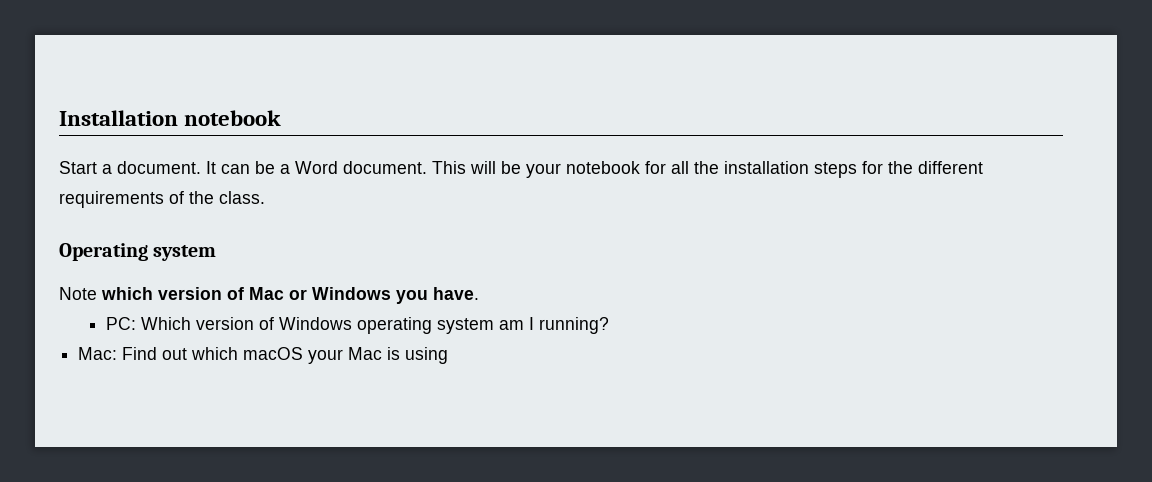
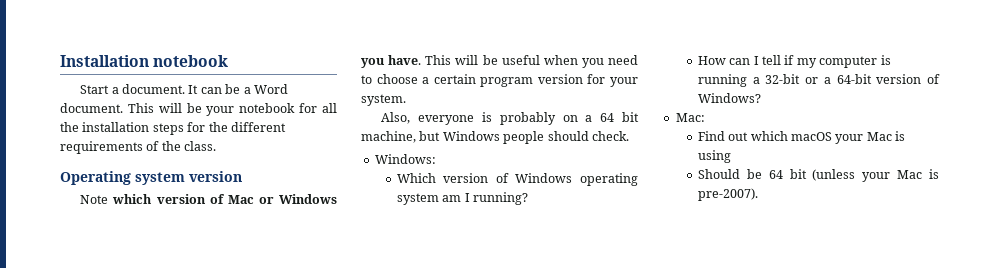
- Operating system
+ Operating system version
- Note which version of Mac or Windows you have.
- PC: Which version of Windows operating system am I running?
+ Note which version of Mac or Windows you have. This will be useful when you need to choose a certain program version for your system.
+ Also, everyone is probably on a 64 bit machine, but Windows people should check.
+ Windows:
+ Which version of Windows operating system am I running?
+ How can I tell if my computer is running a 32-bit or a 64-bit version of Windows?
- Mac: Find out which macOS your Mac is using
+ Mac:
+ Find out which macOS your Mac is using
+ Should be 64 bit (unless your Mac is pre-2007).

